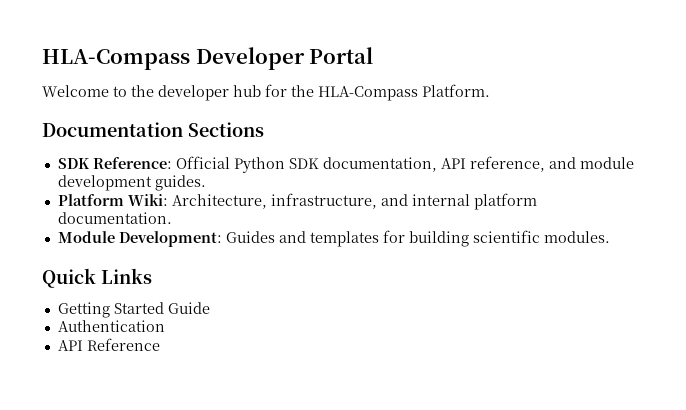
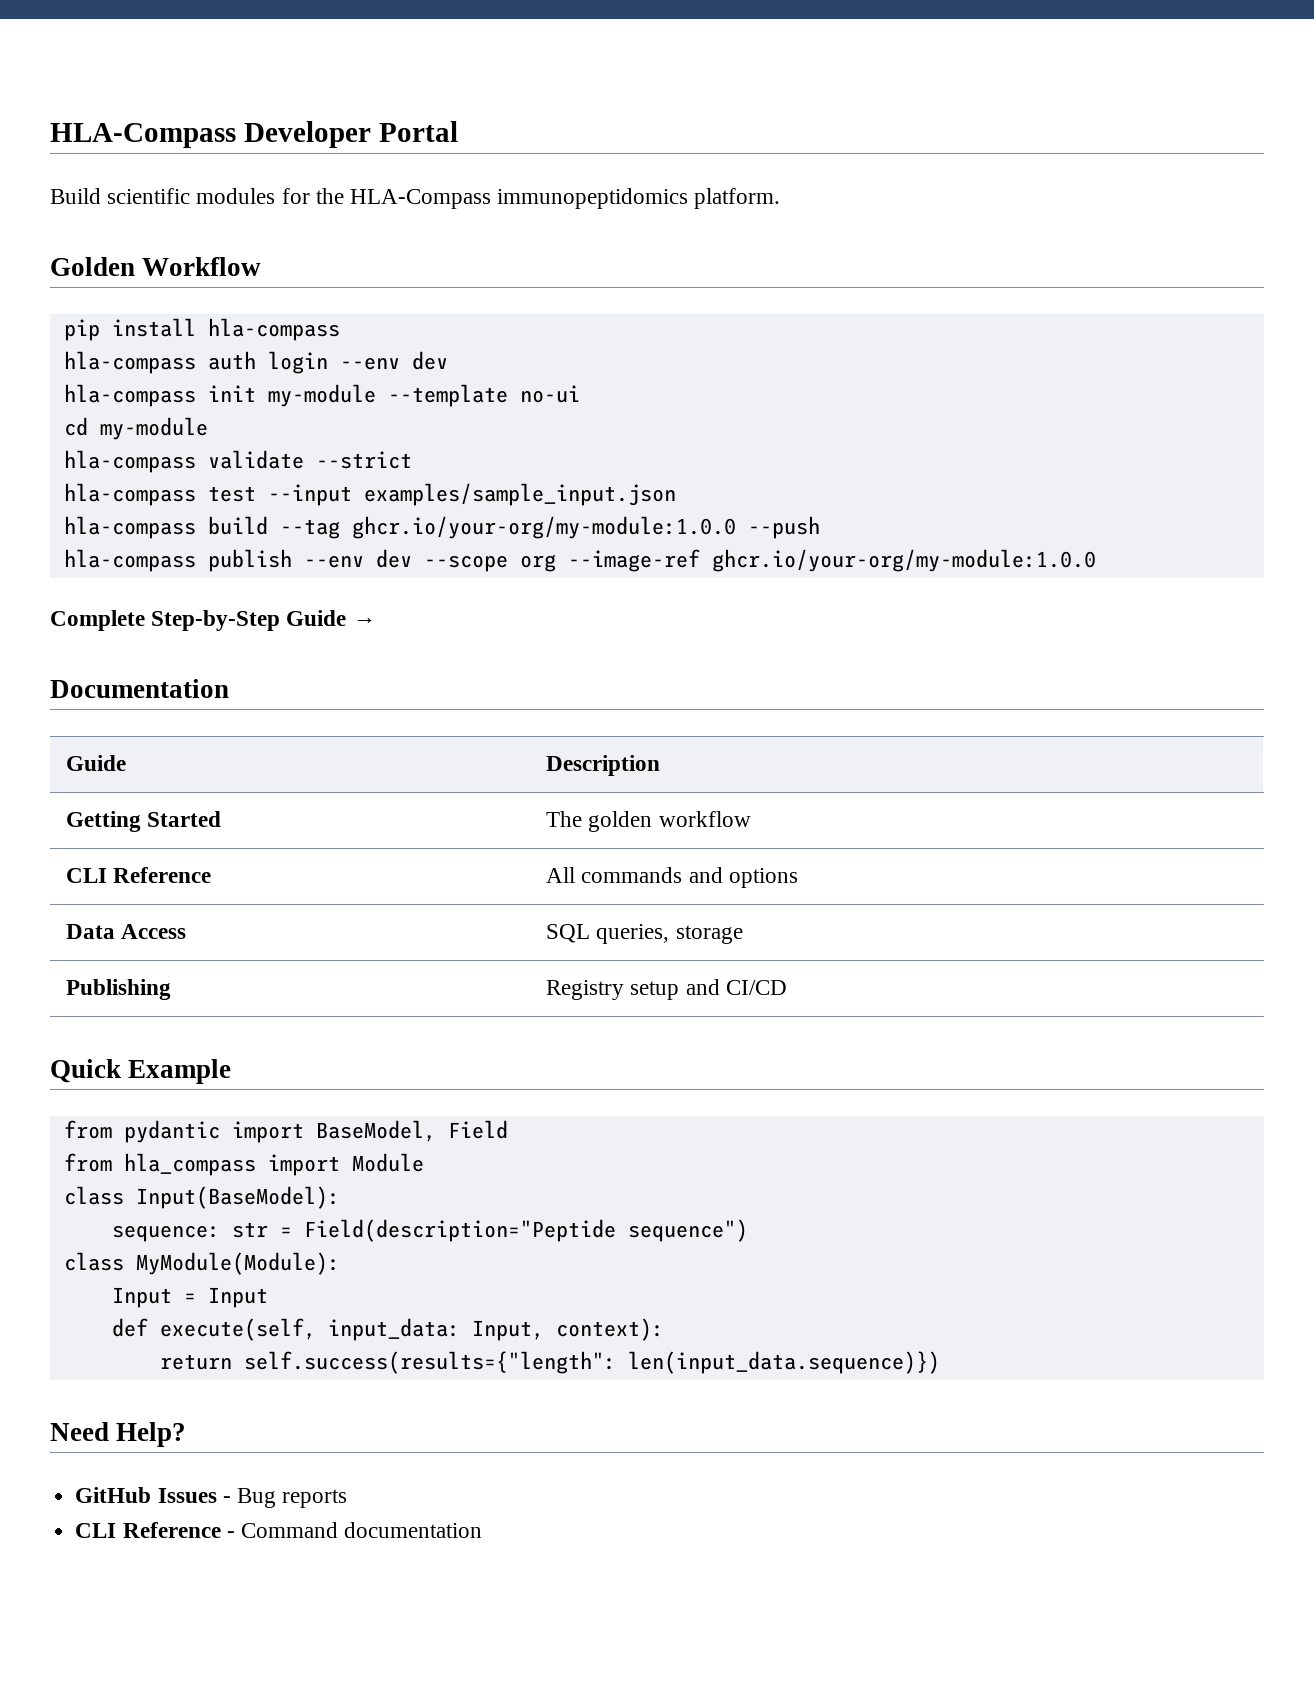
- Welcome to the developer hub for the HLA-Compass Platform.
- Documentation Sections
- SDK Reference: Official Python SDK documentation, API reference, and module development guides.
- Platform Wiki: Architecture, infrastructure, and internal platform documentation.
- Module Development: Guides and templates for building scientific modules.
- Quick Links
- Getting Started Guide
- Authentication
- API Reference
+ Build scientific modules for the HLA-Compass immunopeptidomics platform.
+ Golden Workflow
+ pip install hla-compass
+ hla-compass auth login --env dev
+ hla-compass init my-module --template no-ui
+ cd my-module
+ hla-compass validate --strict
+ hla-compass test --input examples/sample_input.json
+ hla-compass build --tag ghcr.io/your-org/my-module:1.0.0 --push
+ hla-compass publish --env dev --scope org --image-ref ghcr.io/your-org/my-module:1.0.0
+ Complete Step-by-Step Guide →
+ Documentation
+ Guide | Description
+ Getting Started | The golden workflow
+ CLI Reference | All commands and options
+ Data Access | SQL queries, storage
+ Publishing | Registry setup and CI/CD
+ Quick Example
+ from pydantic import BaseModel, Field
+ from hla_compass import Module
+ class Input(BaseModel):
+ sequence: str = Field(description="Peptide sequence")
+ class MyModule(Module):
+ Input = Input
+ def execute(self, input_data: Input, context):
+ return self.success(results={"length": len(input_data.sequence)})
+ Need Help?
+ GitHub Issues - Bug reports
+ CLI Reference - Command documentation

